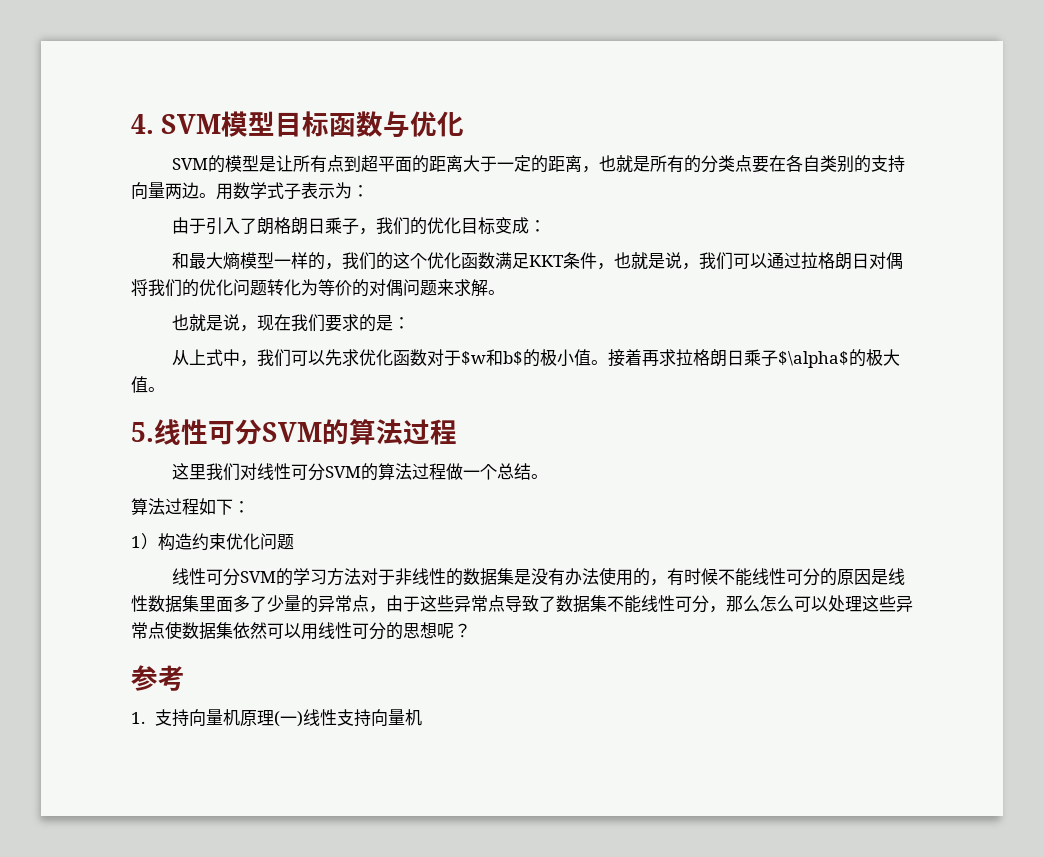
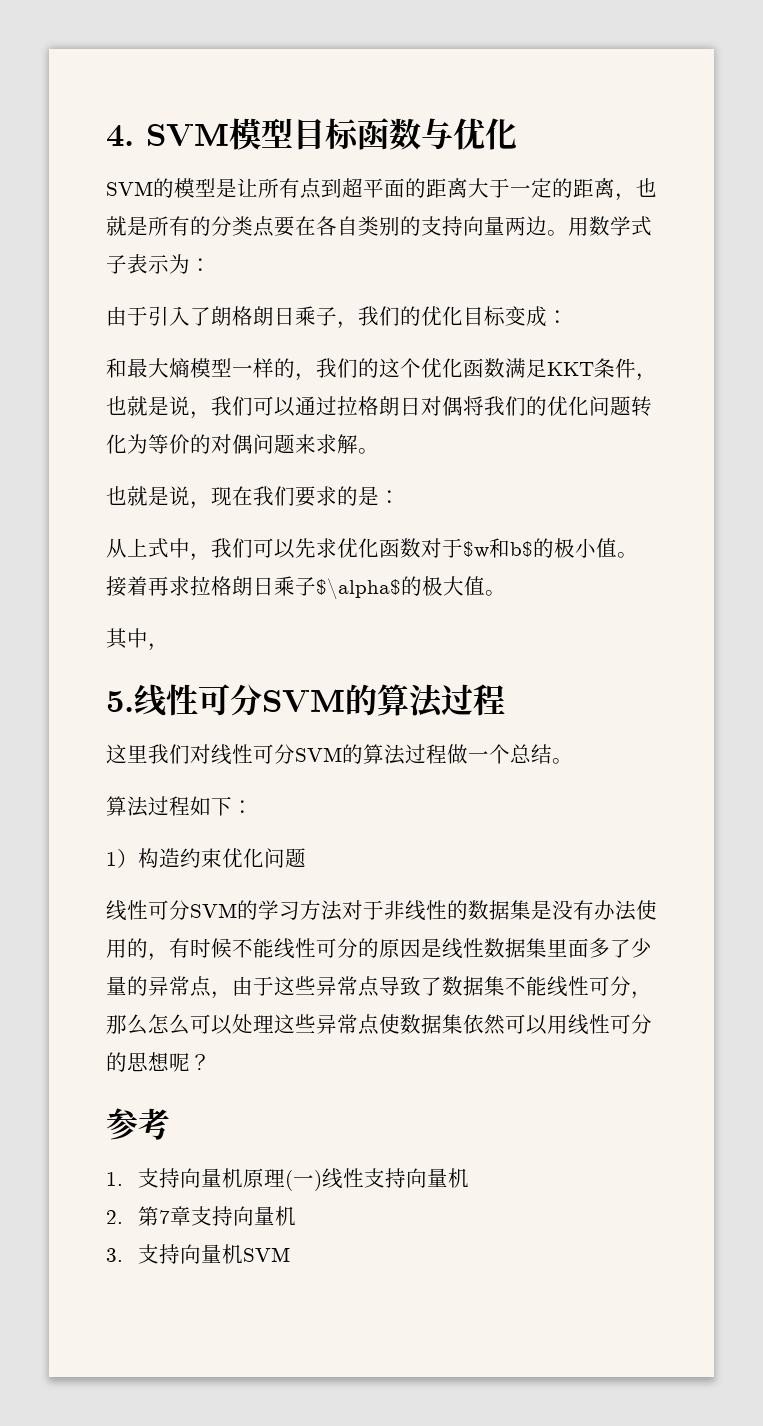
+ 其中，
+ 2.第7章支持向量机
+ 3.支持向量机SVM

